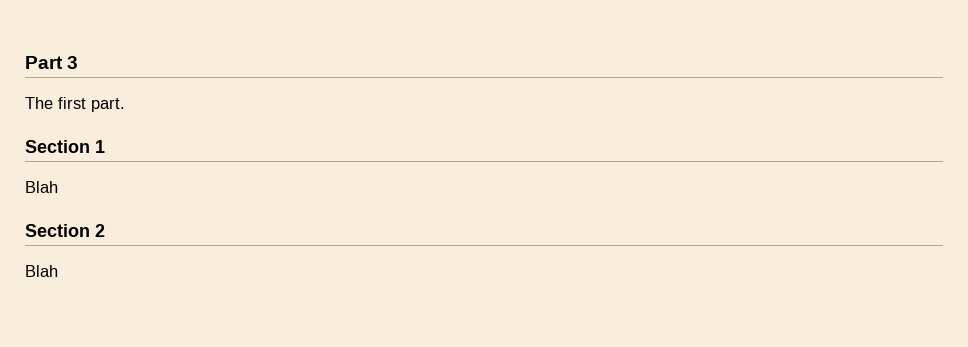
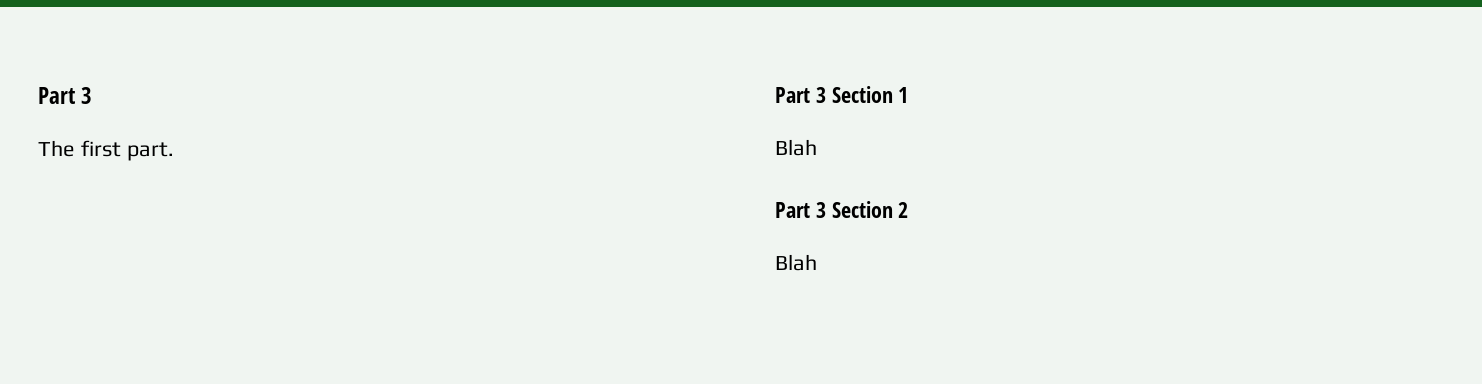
- Section 1
+ Part 3 Section 1
- Section 2
+ Part 3 Section 2

